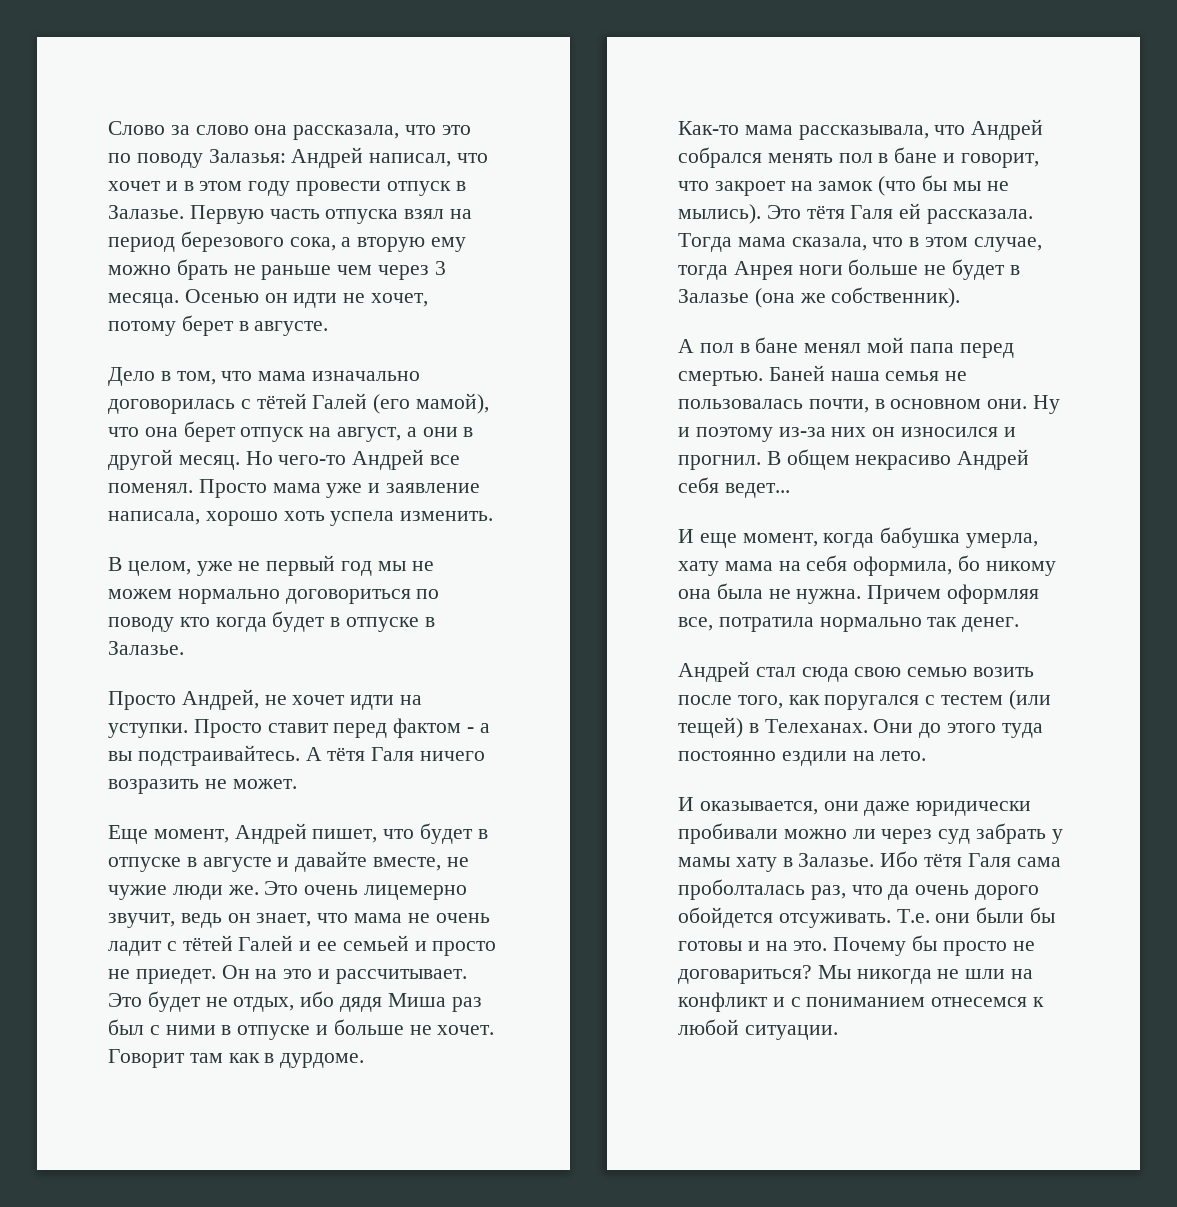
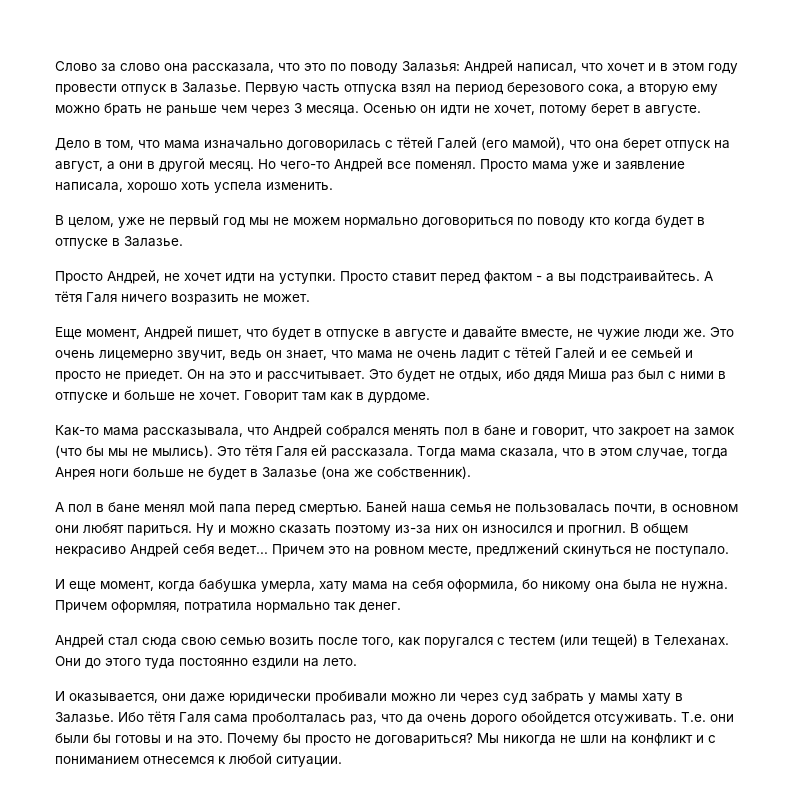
- Баней наша семья не пользовалась почти, в основном они. Ну и поэтому из-за них он износился и прогнил.
+ Баней наша семья не пользовалась почти, в основном они любят париться. Ну и можно сказать поэтому из-за них он износился и прогнил.
+ Причем это на ровном месте, предлжений скинуться не поступало.
- Причем оформляя все, потратила нормально так денег.
+ Причем оформляя, потратила нормально так денег.

